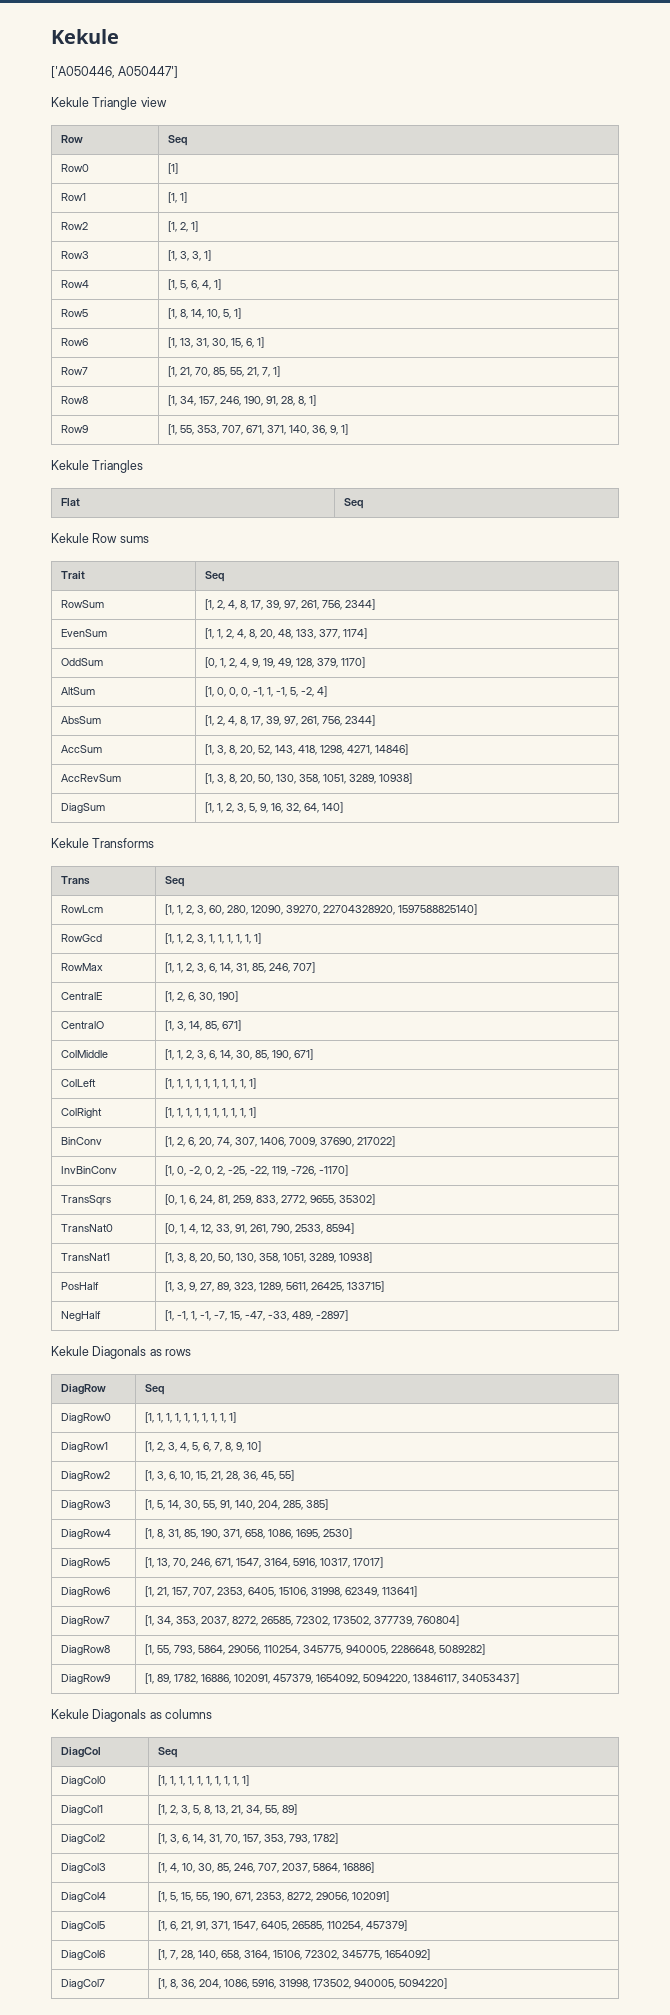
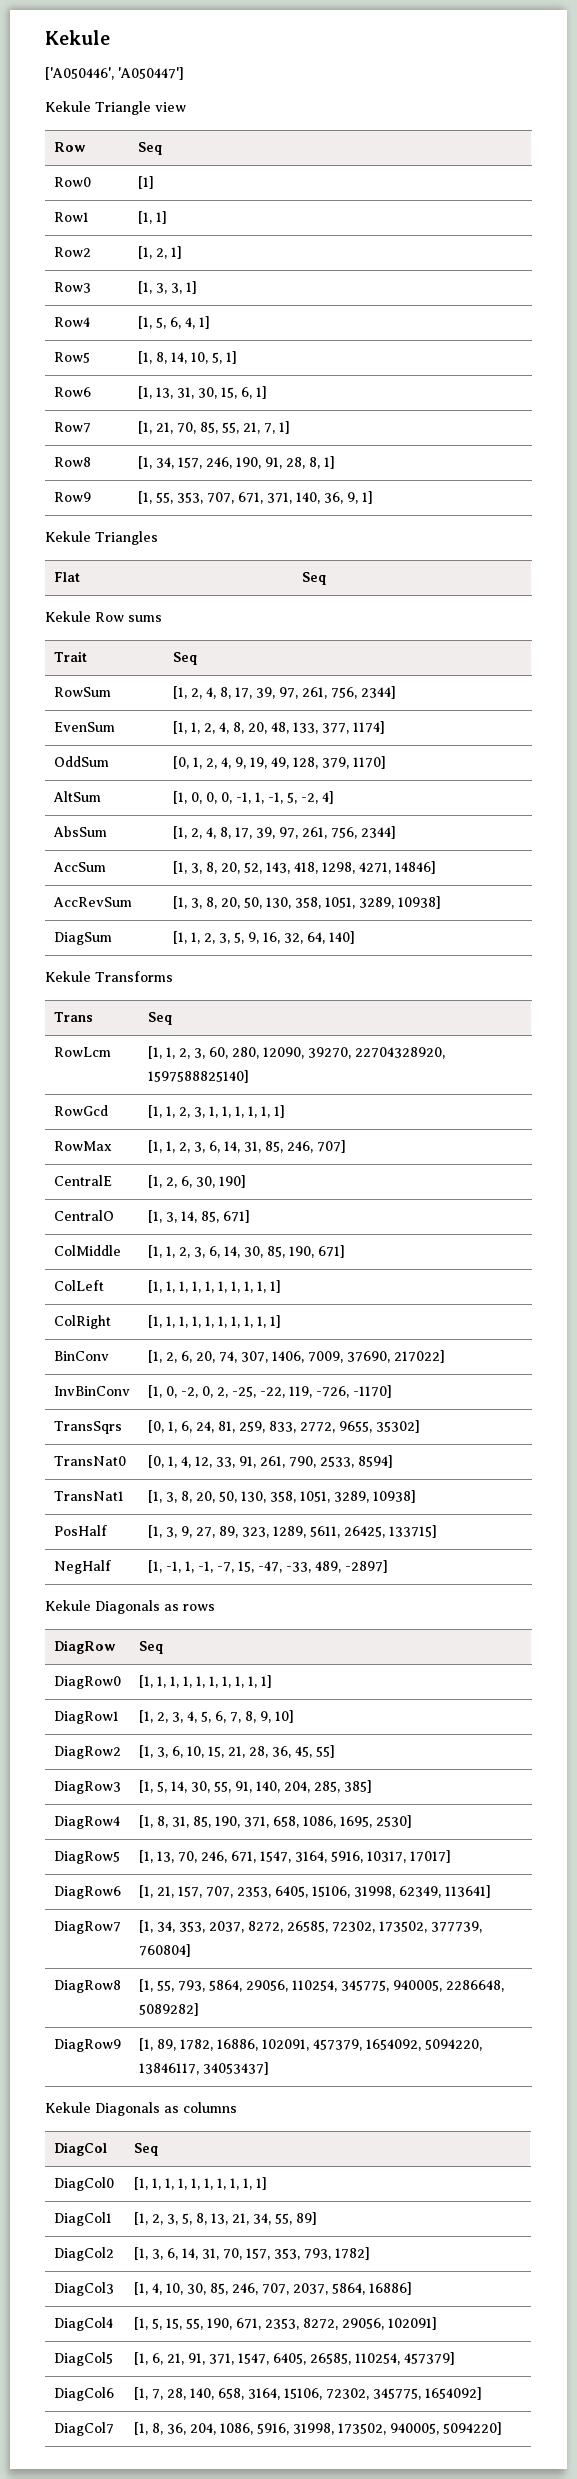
- ['A050446, A050447']
+ ['A050446', 'A050447']

